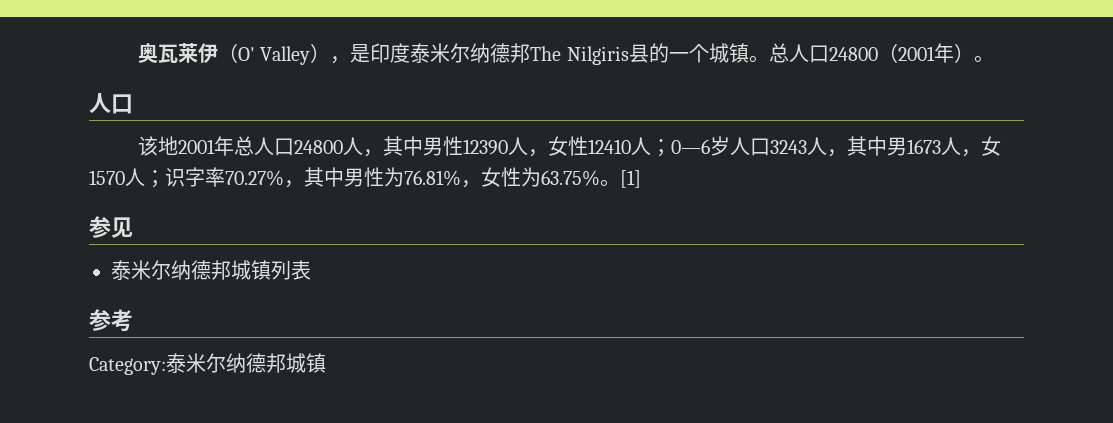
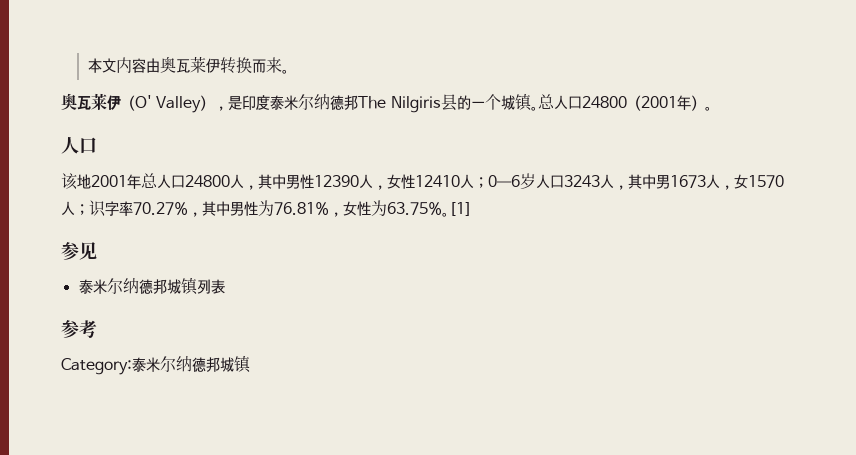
+ 本文内容由奥瓦莱伊转换而来。

